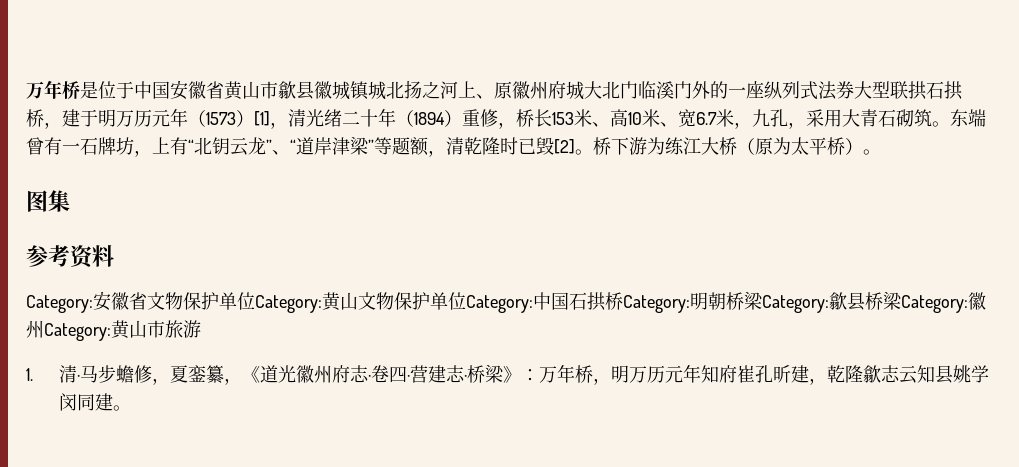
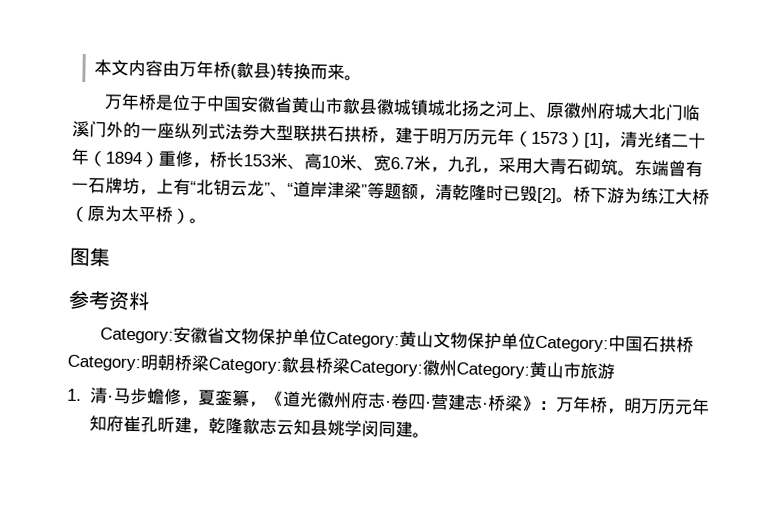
+ 本文内容由万年桥(歙县)转换而来。

